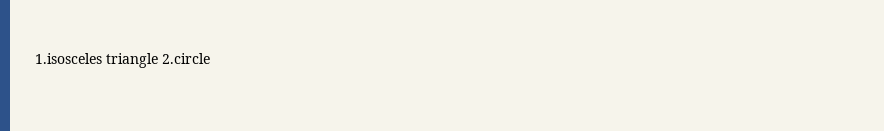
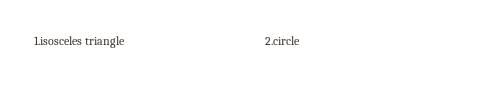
- 1.isosceles triangle 2.circle
+ 1.isosceles triangle
+ 2.circle

